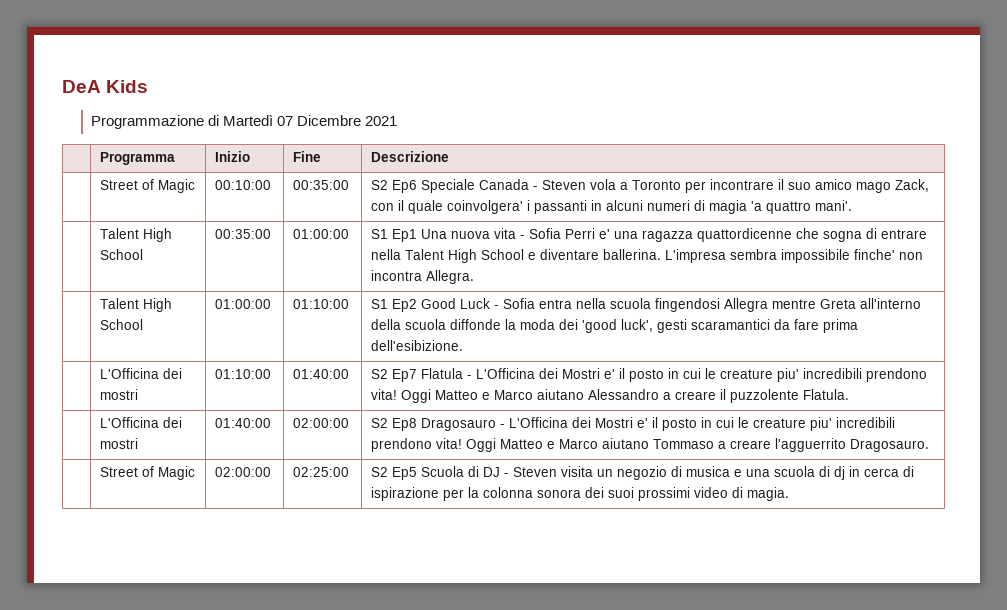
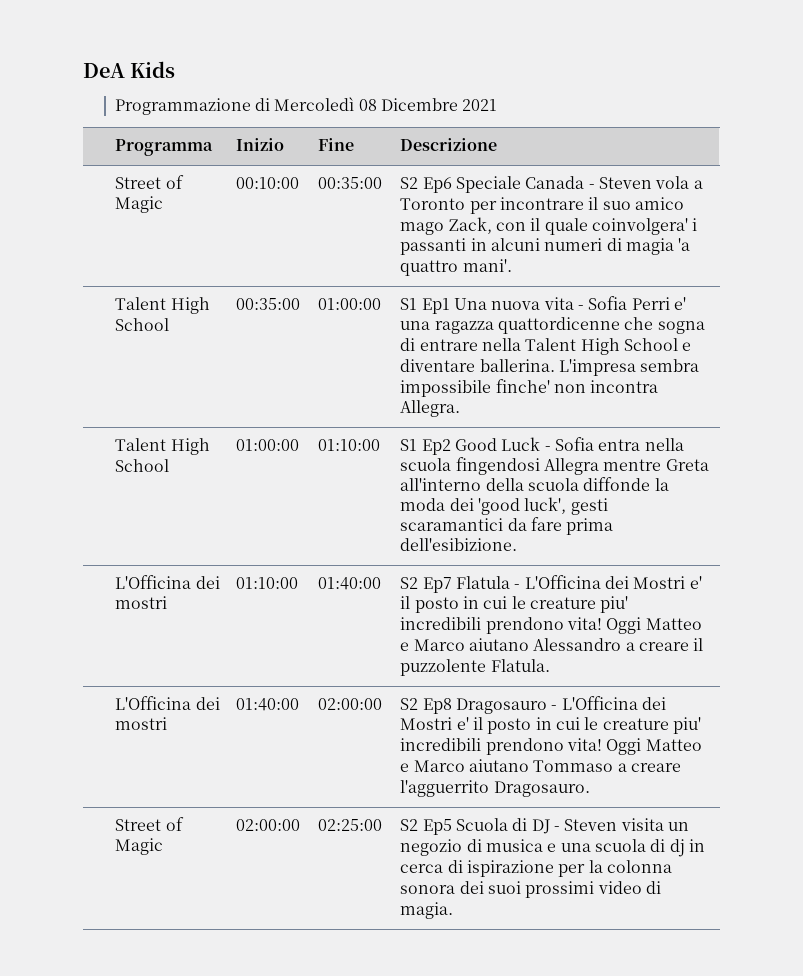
- Programmazione di Martedì 07 Dicembre 2021
+ Programmazione di Mercoledì 08 Dicembre 2021

